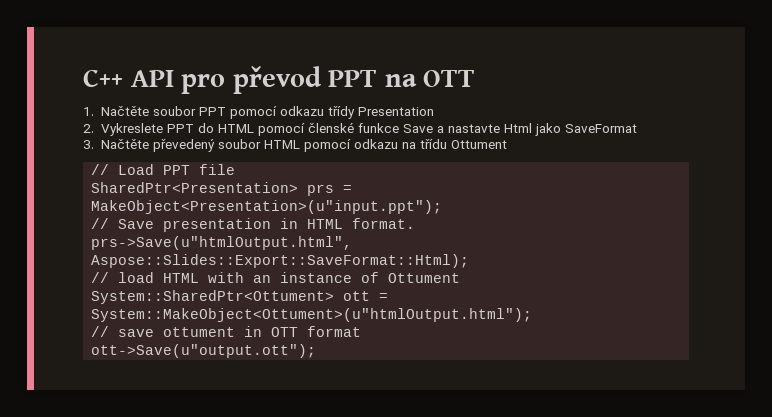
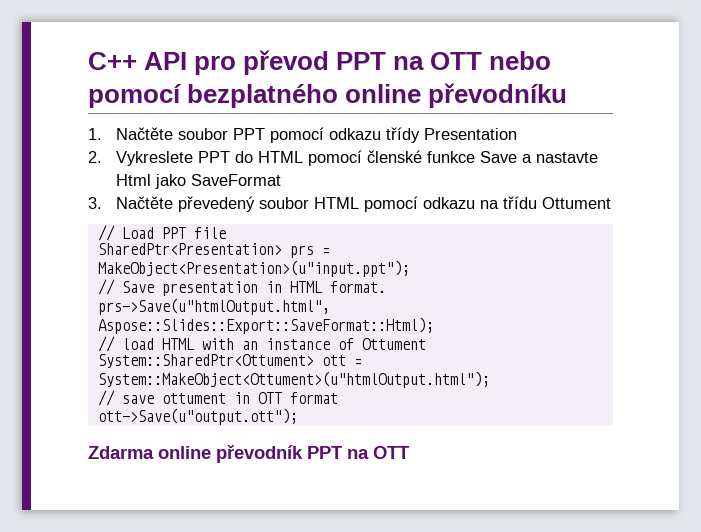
- C++ API pro převod PPT na OTT
+ C++ API pro převod PPT na OTT nebo pomocí bezplatného online převodníku
+ Zdarma online převodník PPT na OTT

